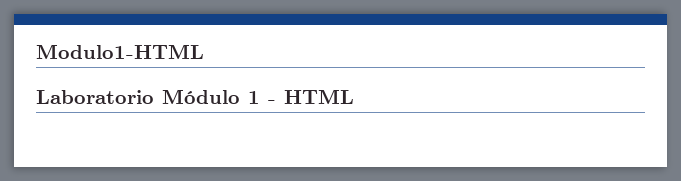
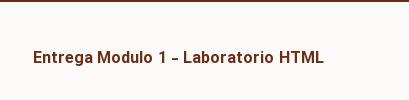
- Modulo1-HTML
- Laboratorio Módulo 1 - HTML
+ Entrega Modulo 1 - Laboratorio HTML

